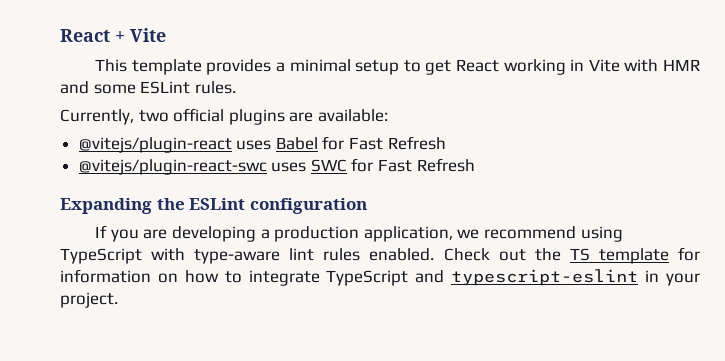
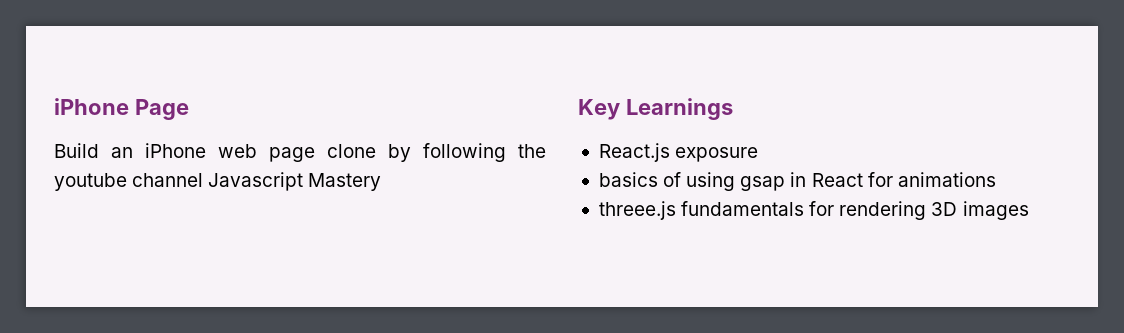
- React + Vite
- This template provides a minimal setup to get React working in Vite with HMR and some ESLint rules.
- Currently, two official plugins are available:
- @vitejs/plugin-react uses Babel for Fast Refresh
- @vitejs/plugin-react-swc uses SWC for Fast Refresh
- Expanding the ESLint configuration
- If you are developing a production application, we recommend using TypeScript with type-aware lint rules enabled. Check out the TS template for information on how to integrate TypeScript and typescript-eslint in your project.
+ iPhone Page
+ Build an iPhone web page clone by following the youtube channel Javascript Mastery
+ Key Learnings
+ React.js exposure
+ basics of using gsap in React for animations
+ threee.js fundamentals for rendering 3D images

